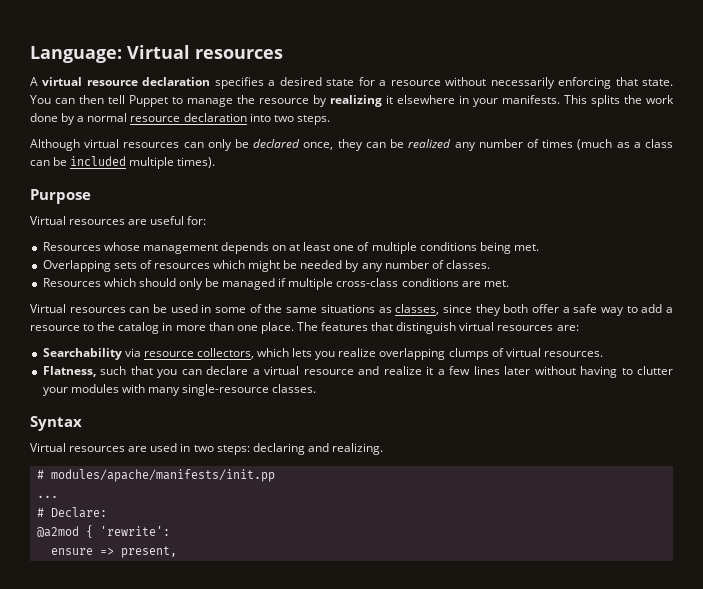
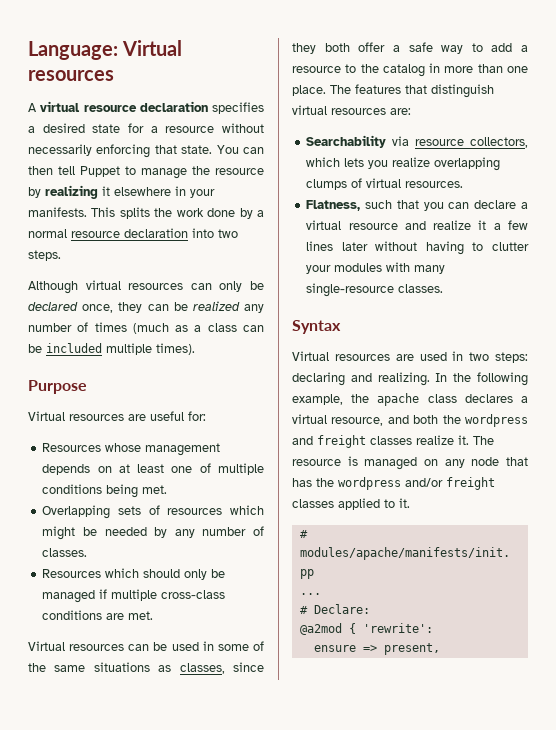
+ In the following example, the apache class declares a virtual resource, and both the wordpress and freight classes realize it. The resource is managed on any node that has the wordpress and/or freight classes applied to it.

